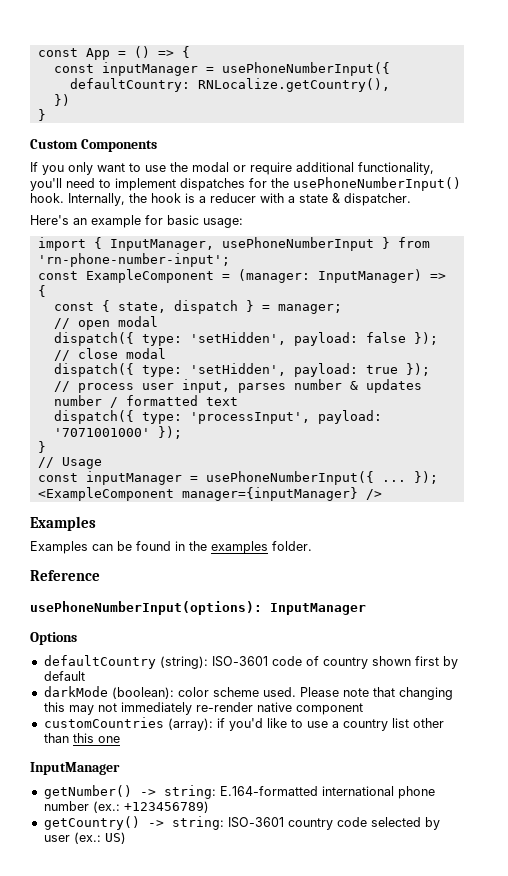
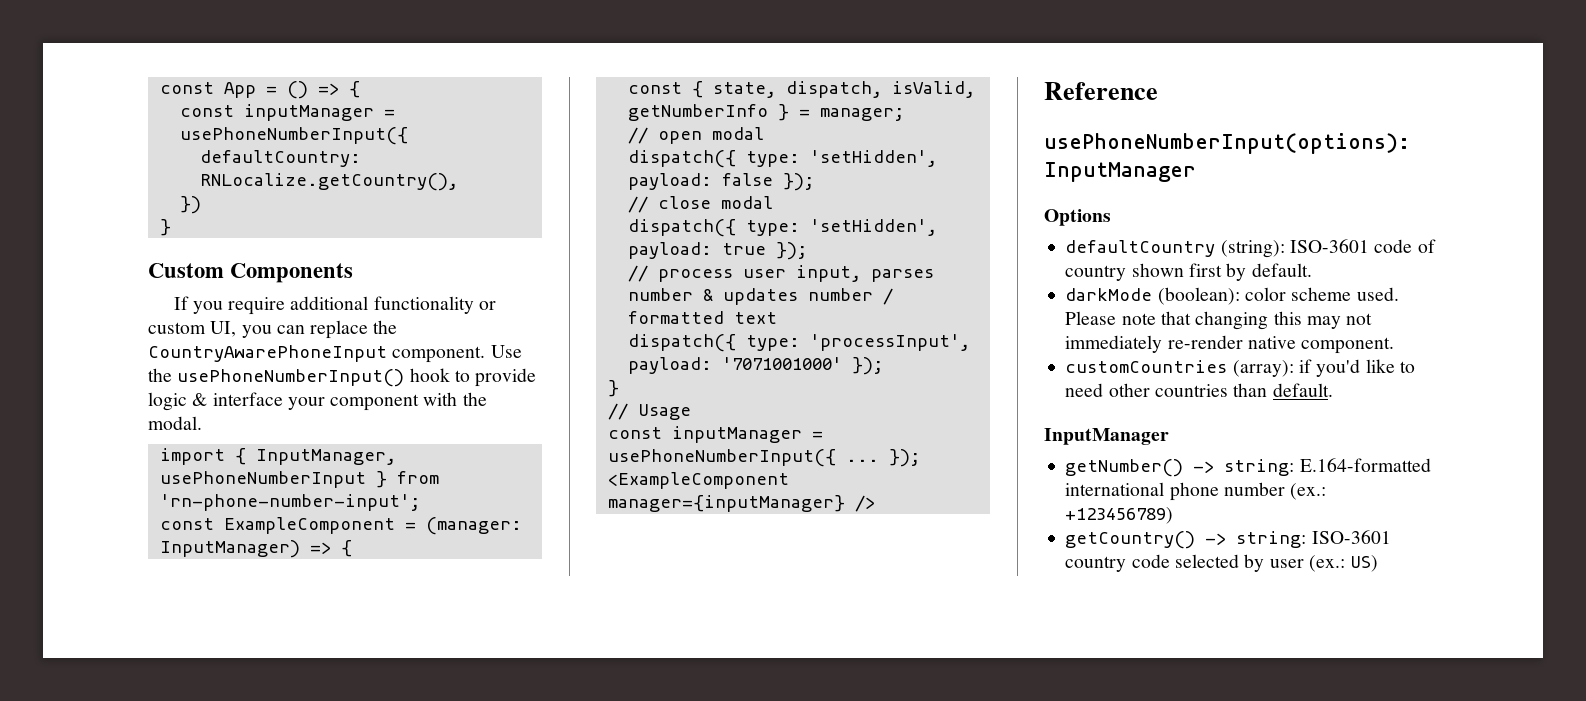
- If you only want to use the modal or require additional functionality, you'll need to implement dispatches for the usePhoneNumberInput() hook. Internally, the hook is a reducer with a state & dispatcher.
- Here's an example for basic usage:
+ If you require additional functionality or custom UI, you can replace the CountryAwarePhoneInput component. Use the usePhoneNumberInput() hook to provide logic & interface your component with the modal.
- const { state, dispatch } = manager;
+ const { state, dispatch, isValid, getNumberInfo } = manager;
  <ExampleComponent manager={inputManager} />
- Examples
- Examples can be found in the examples folder.
- defaultCountry (string): ISO-3601 code of country shown first by default
+ defaultCountry (string): ISO-3601 code of country shown first by default.
- Please note that changing this may not immediately re-render native component
+ Please note that changing this may not immediately re-render native component.
- customCountries (array): if you'd like to use a country list other than this one
+ customCountries (array): if you'd like to need other countries than default.

